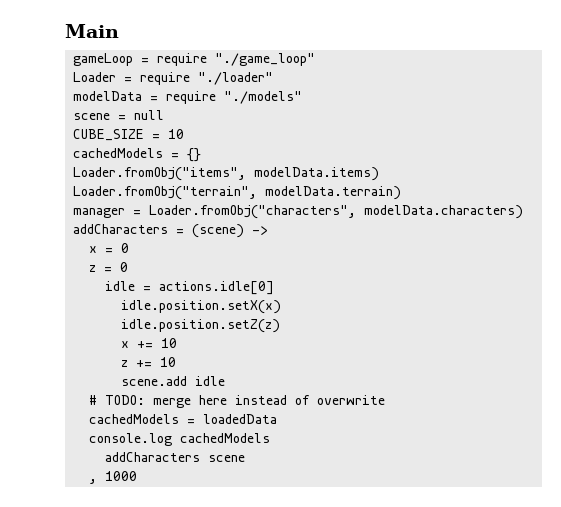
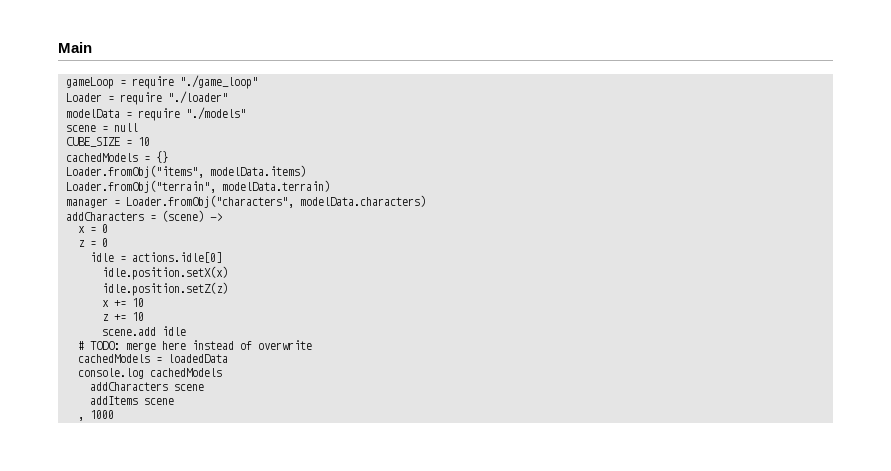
+ addItems scene

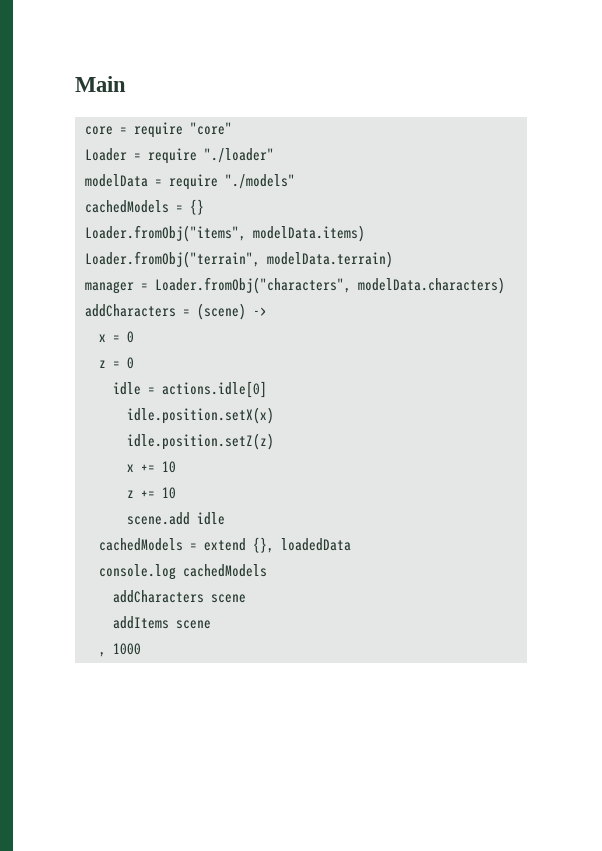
- gameLoop = require "./game_loop"
+ core = require "core"
- scene = null
- CUBE_SIZE = 10
- # TODO: merge here instead of overwrite
- cachedModels = loadedData
+ cachedModels = extend {}, loadedData

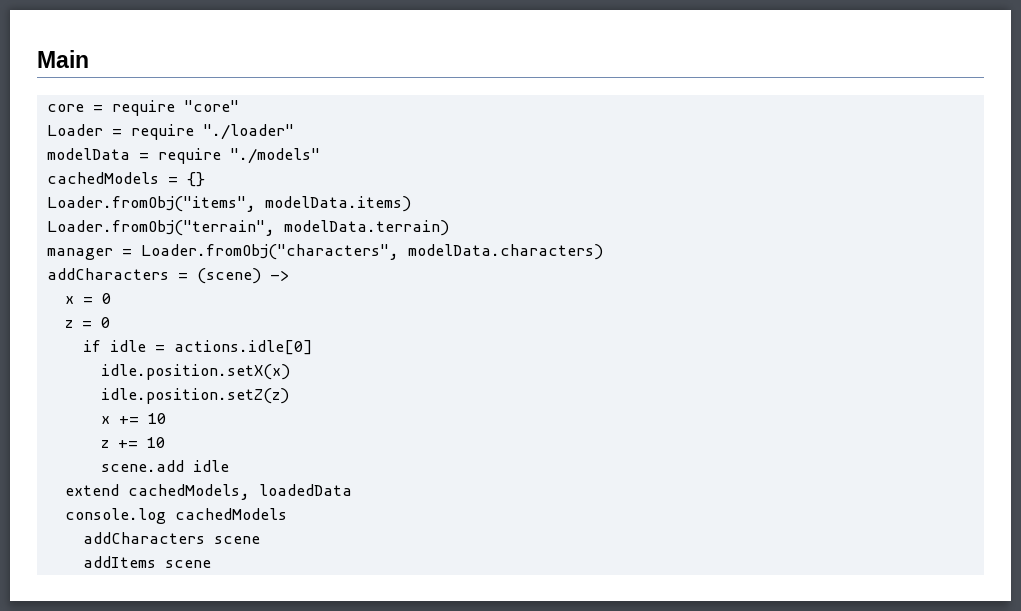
- idle = actions.idle[0]
+ if idle = actions.idle[0]
- cachedModels = extend {}, loadedData
+ extend cachedModels, loadedData
- , 1000

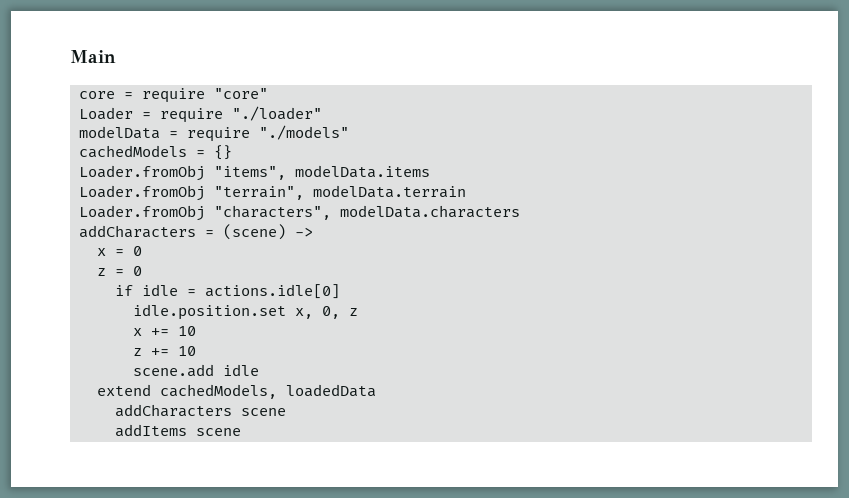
- Loader.fromObj("items", modelData.items)
- Loader.fromObj("terrain", modelData.terrain)
- manager = Loader.fromObj("characters", modelData.characters)
+ Loader.fromObj "items", modelData.items
+ Loader.fromObj "terrain", modelData.terrain
+ Loader.fromObj "characters", modelData.characters
- idle.position.setX(x)
- idle.position.setZ(z)
+ idle.position.set x, 0, z
- console.log cachedModels

